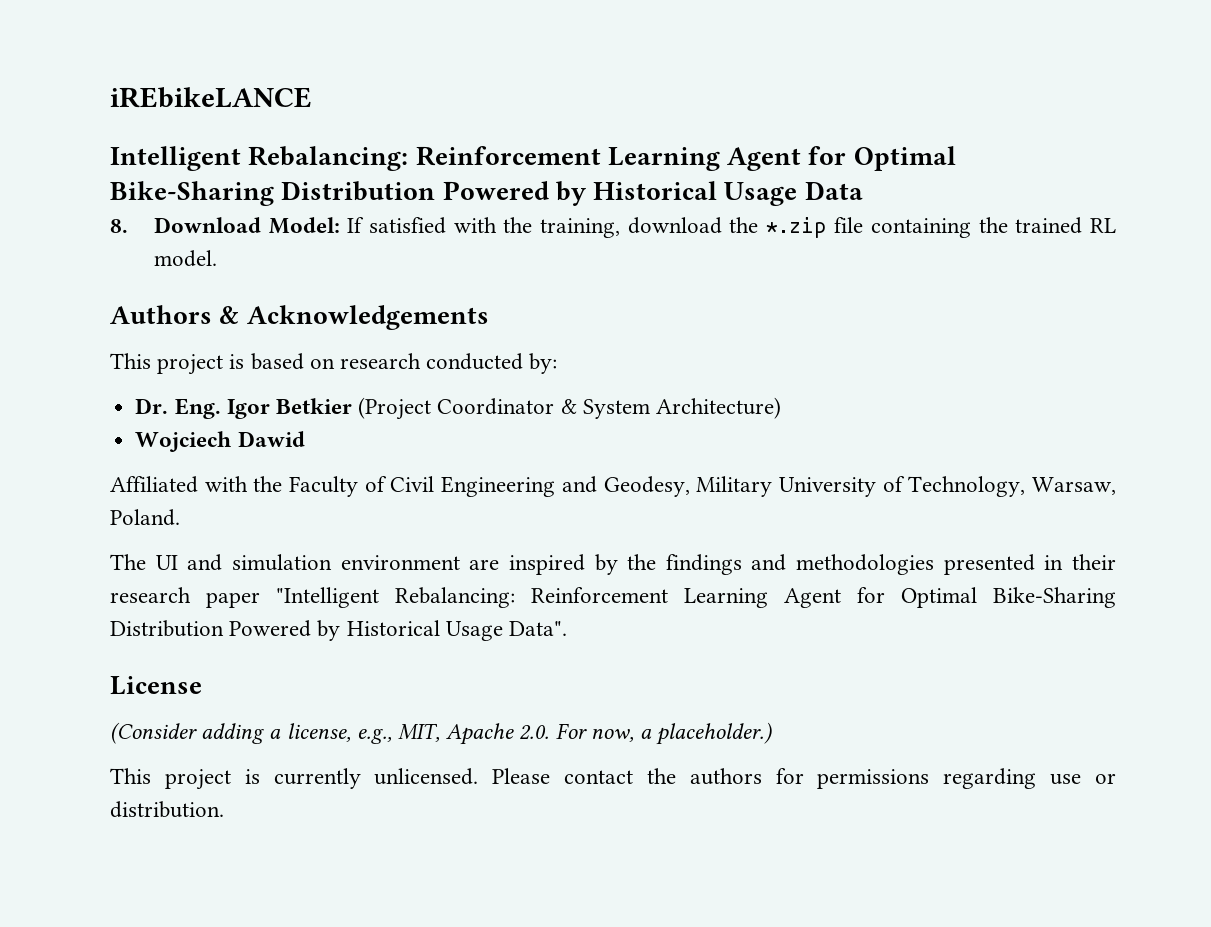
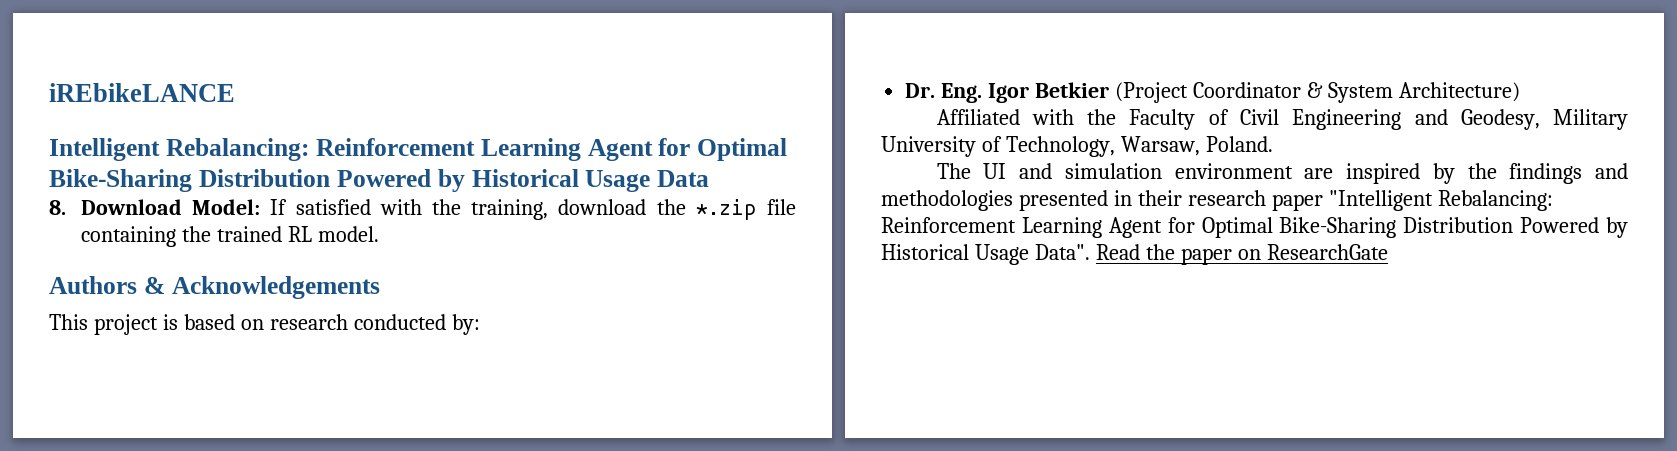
- Wojciech Dawid
- The UI and simulation environment are inspired by the findings and methodologies presented in their research paper "Intelligent Rebalancing: Reinforcement Learning Agent for Optimal Bike-Sharing Distribution Powered by Historical Usage Data".
- License
- (Consider adding a license, e.g., MIT, Apache 2.0. For now, a placeholder.)
- This project is currently unlicensed. Please contact the authors for permissions regarding use or distribution.
+ The UI and simulation environment are inspired by the findings and methodologies presented in their research paper "Intelligent Rebalancing: Reinforcement Learning Agent for Optimal Bike-Sharing Distribution Powered by Historical Usage Data". Read the paper on ResearchGate

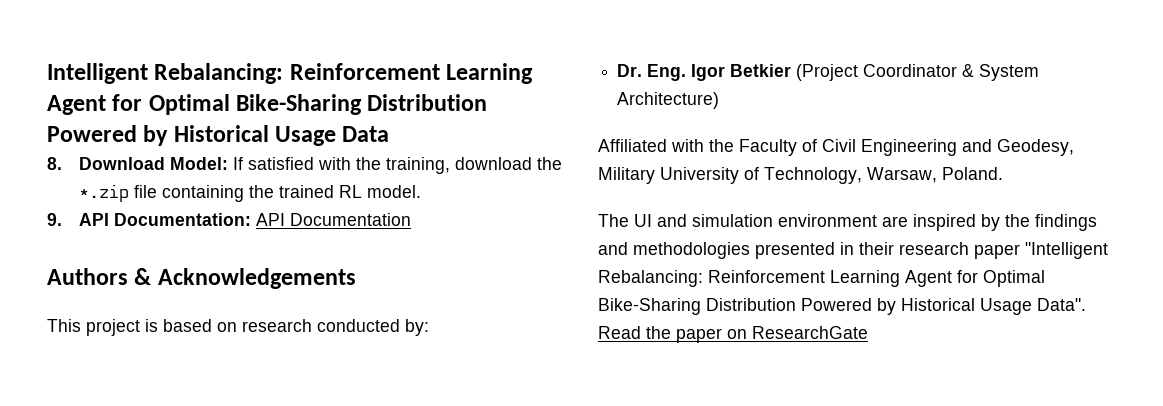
- iREbikeLANCE
+ 9. API Documentation: API Documentation

